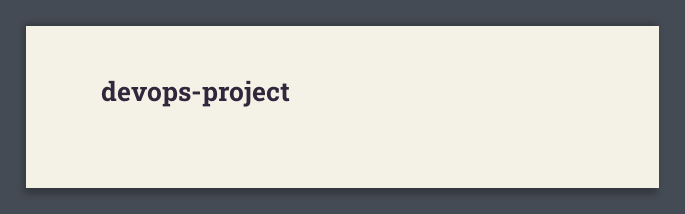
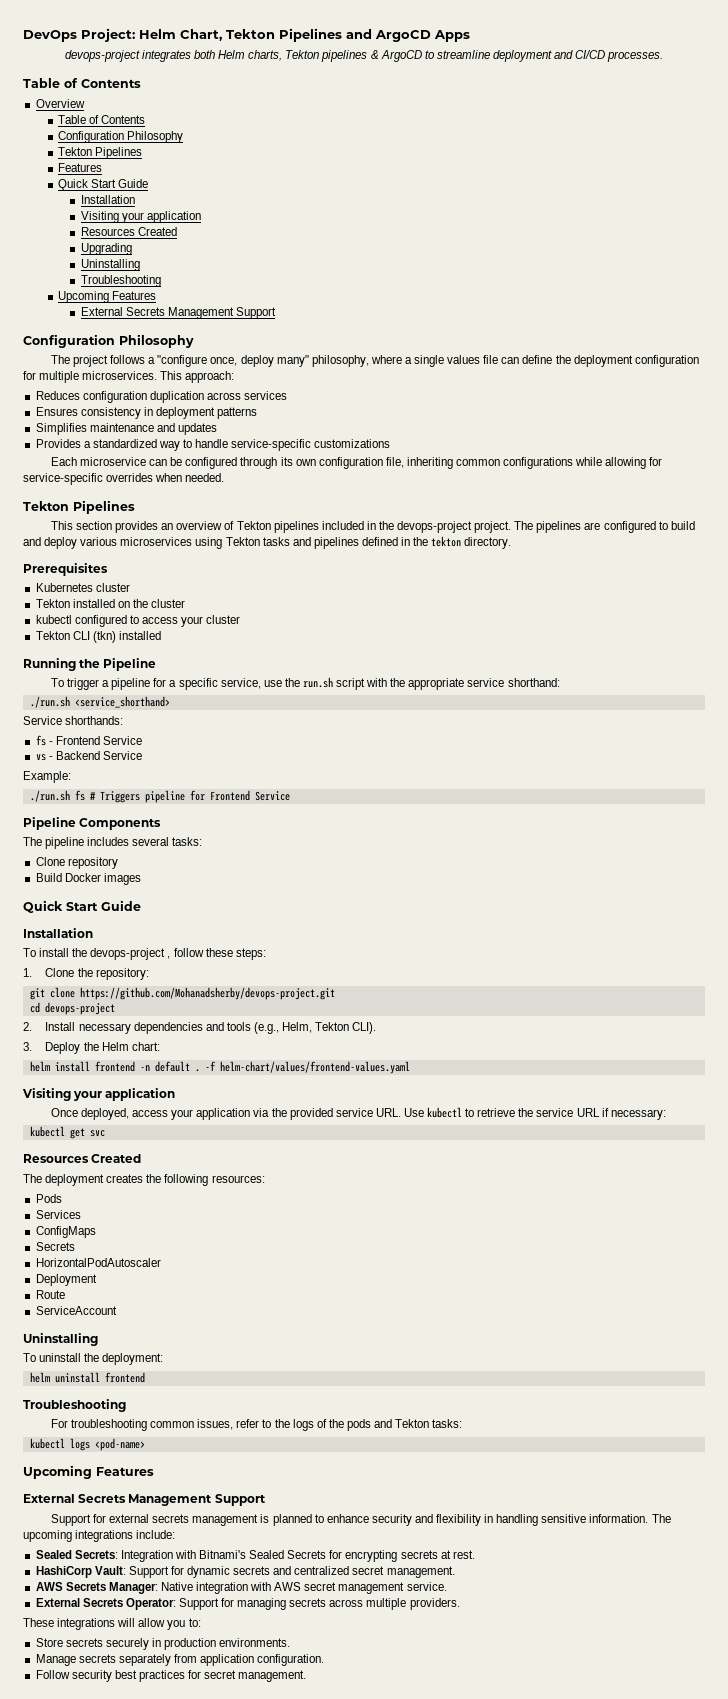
- devops-project
+ DevOps Project: Helm Chart, Tekton Pipelines and ArgoCD Apps
+ devops-project integrates both Helm charts, Tekton pipelines & ArgoCD to streamline deployment and CI/CD processes.
+ Table of Contents
+ Overview
+ Table of Contents
+ Configuration Philosophy
+ Tekton Pipelines
+ Features
+ Quick Start Guide
+ Installation
+ Visiting your application
+ Resources Created
+ Upgrading
+ Uninstalling
+ Troubleshooting
+ Upcoming Features
+ External Secrets Management Support
+ Configuration Philosophy
+ The project follows a "configure once, deploy many" philosophy, where a single values file can define the deployment configuration for multiple microservices. This approach:
+ Reduces configuration duplication across services
+ Ensures consistency in deployment patterns
+ Simplifies maintenance and updates
+ Provides a standardized way to handle service-specific customizations
+ Each microservice can be configured through its own configuration file, inheriting common configurations while allowing for service-specific overrides when needed.
+ Tekton Pipelines
+ This section provides an overview of Tekton pipelines included in the devops-project project. The pipelines are configured to build and deploy various microservices using Tekton tasks and pipelines defined in the tekton directory.
+ Prerequisites
+ Kubernetes cluster
+ Tekton installed on the cluster
+ kubectl configured to access your cluster
+ Tekton CLI (tkn) installed
+ Running the Pipeline
+ To trigger a pipeline for a specific service, use the run.sh script with the appropriate service shorthand:
+ ./run.sh <service_shorthand>
+ Service shorthands:
+ fs - Frontend Service
+ vs - Backend Service
+ Example:
+ ./run.sh fs # Triggers pipeline for Frontend Service
+ Pipeline Components
+ The pipeline includes several tasks:
+ Clone repository
+ Build Docker images
+ Quick Start Guide
+ Installation
+ To install the devops-project , follow these steps:
+ 1. Clone the repository:
+ git clone https://github.com/Mohanadsherby/devops-project.git
+ cd devops-project
+ 2. Install necessary dependencies and tools (e.g., Helm, Tekton CLI).
+ 3. Deploy the Helm chart:
+ helm install frontend -n default . -f helm-chart/values/frontend-values.yaml
+ Visiting your application
+ Once deployed, access your application via the provided service URL. Use kubectl to retrieve the service URL if necessary:
+ kubectl get svc
+ Resources Created
+ The deployment creates the following resources:
+ Pods
+ Services
+ ConfigMaps
+ Secrets
+ HorizontalPodAutoscaler
+ Deployment
+ Route
+ ServiceAccount
+ Uninstalling
+ To uninstall the deployment:
+ helm uninstall frontend
+ Troubleshooting
+ For troubleshooting common issues, refer to the logs of the pods and Tekton tasks:
+ kubectl logs <pod-name>
+ Upcoming Features
+ External Secrets Management Support
+ Support for external secrets management is planned to enhance security and flexibility in handling sensitive information. The upcoming integrations include:
+ Sealed Secrets: Integration with Bitnami's Sealed Secrets for encrypting secrets at rest.
+ HashiCorp Vault: Support for dynamic secrets and centralized secret management.
+ AWS Secrets Manager: Native integration with AWS secret management service.
+ External Secrets Operator: Support for managing secrets across multiple providers.
+ These integrations will allow you to:
+ Store secrets securely in production environments.
+ Manage secrets separately from application configuration.
+ Follow security best practices for secret management.

